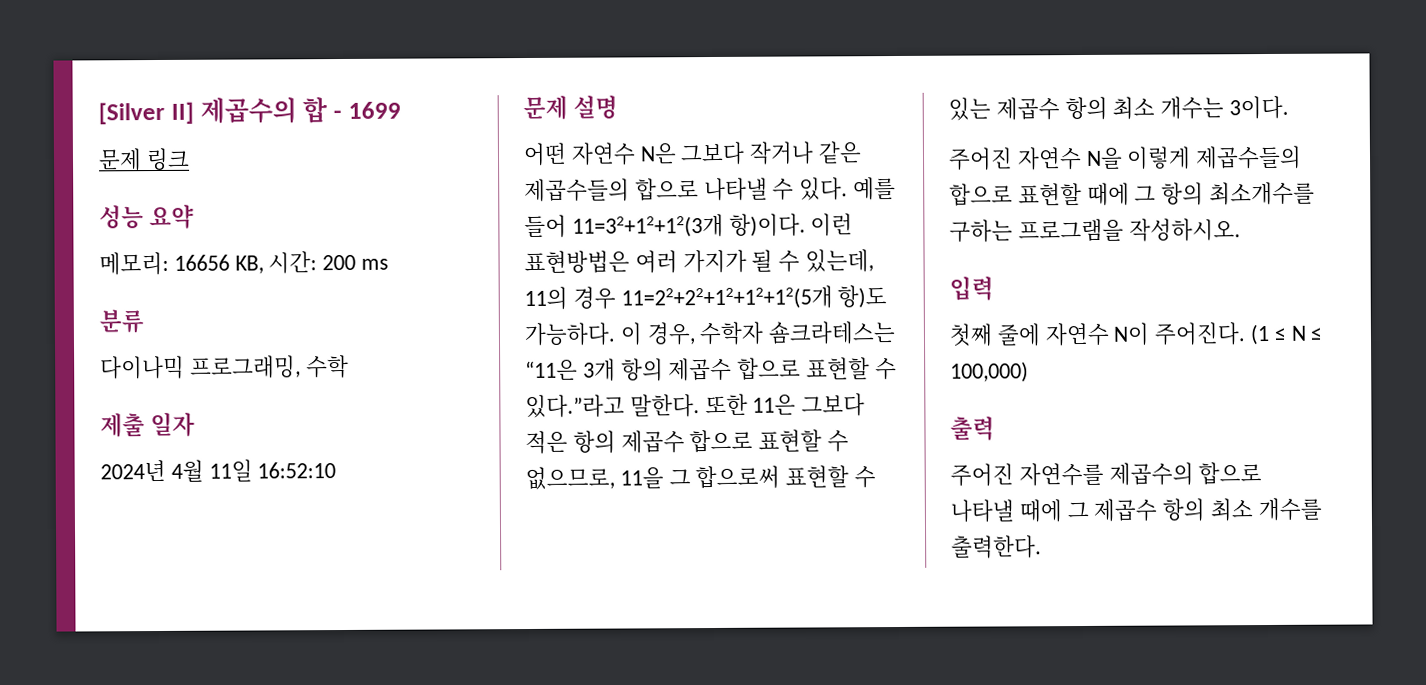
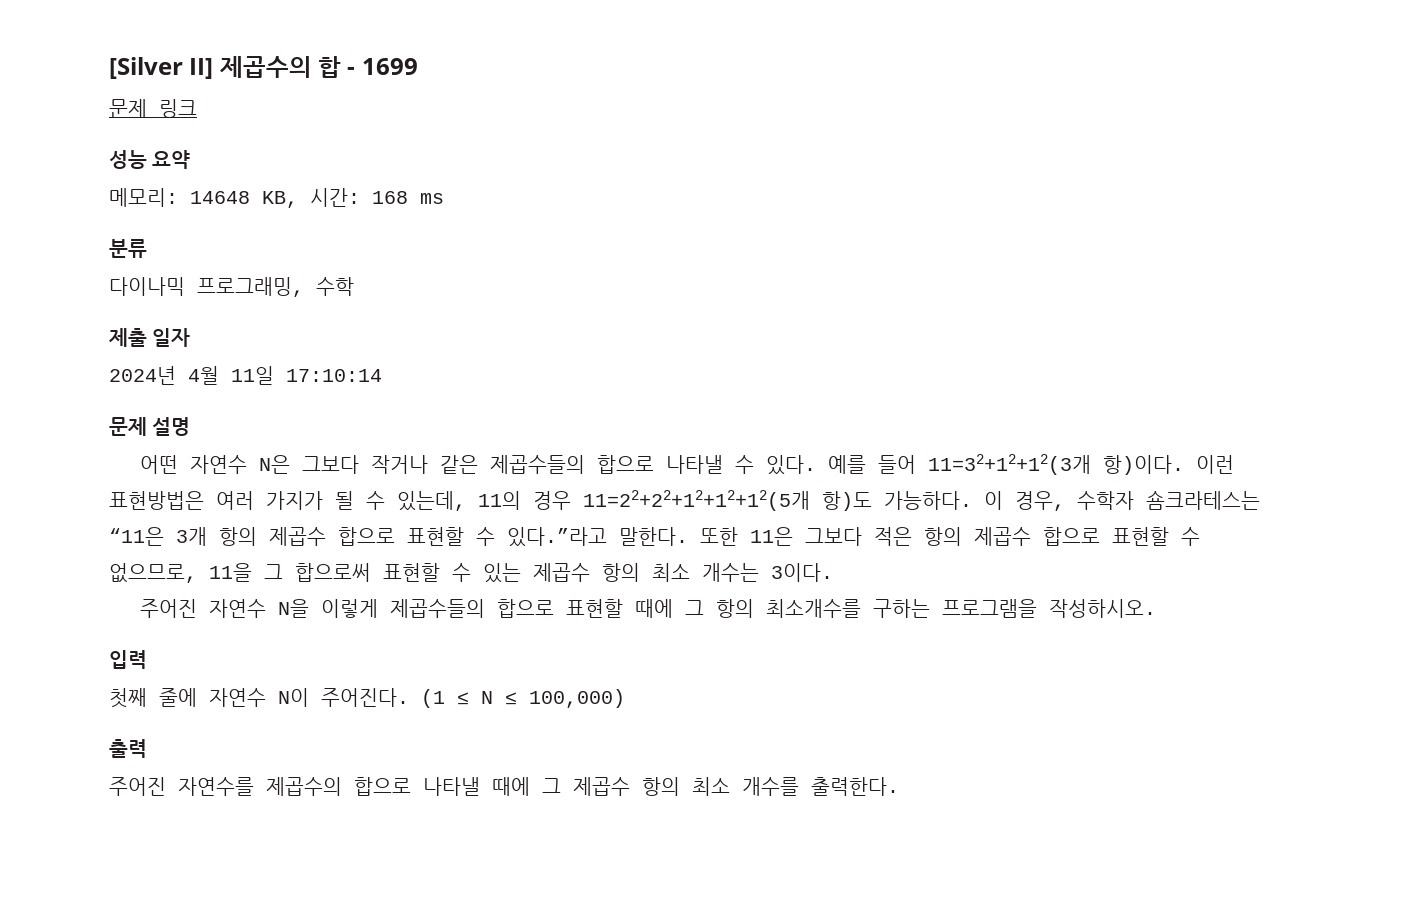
- 메모리: 16656 KB, 시간: 200 ms
+ 메모리: 14648 KB, 시간: 168 ms
- 2024년 4월 11일 16:52:10
+ 2024년 4월 11일 17:10:14

